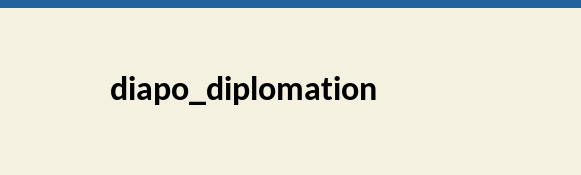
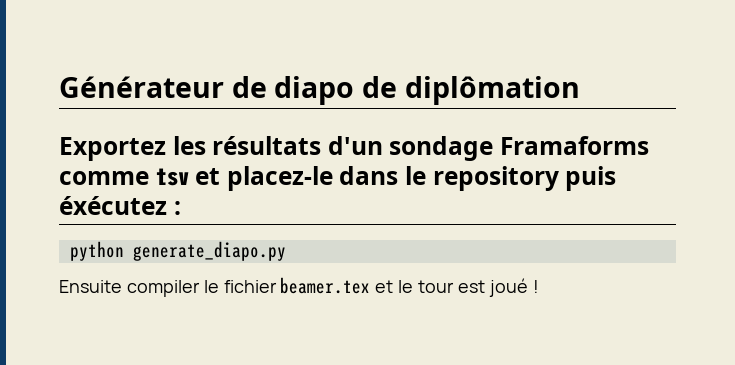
- diapo_diplomation
+ Générateur de diapo de diplômation
+ Exportez les résultats d'un sondage Framaforms comme tsv et placez-le dans le repository puis éxécutez :
+ python generate_diapo.py
+ Ensuite compiler le fichier beamer.tex et le tour est joué !

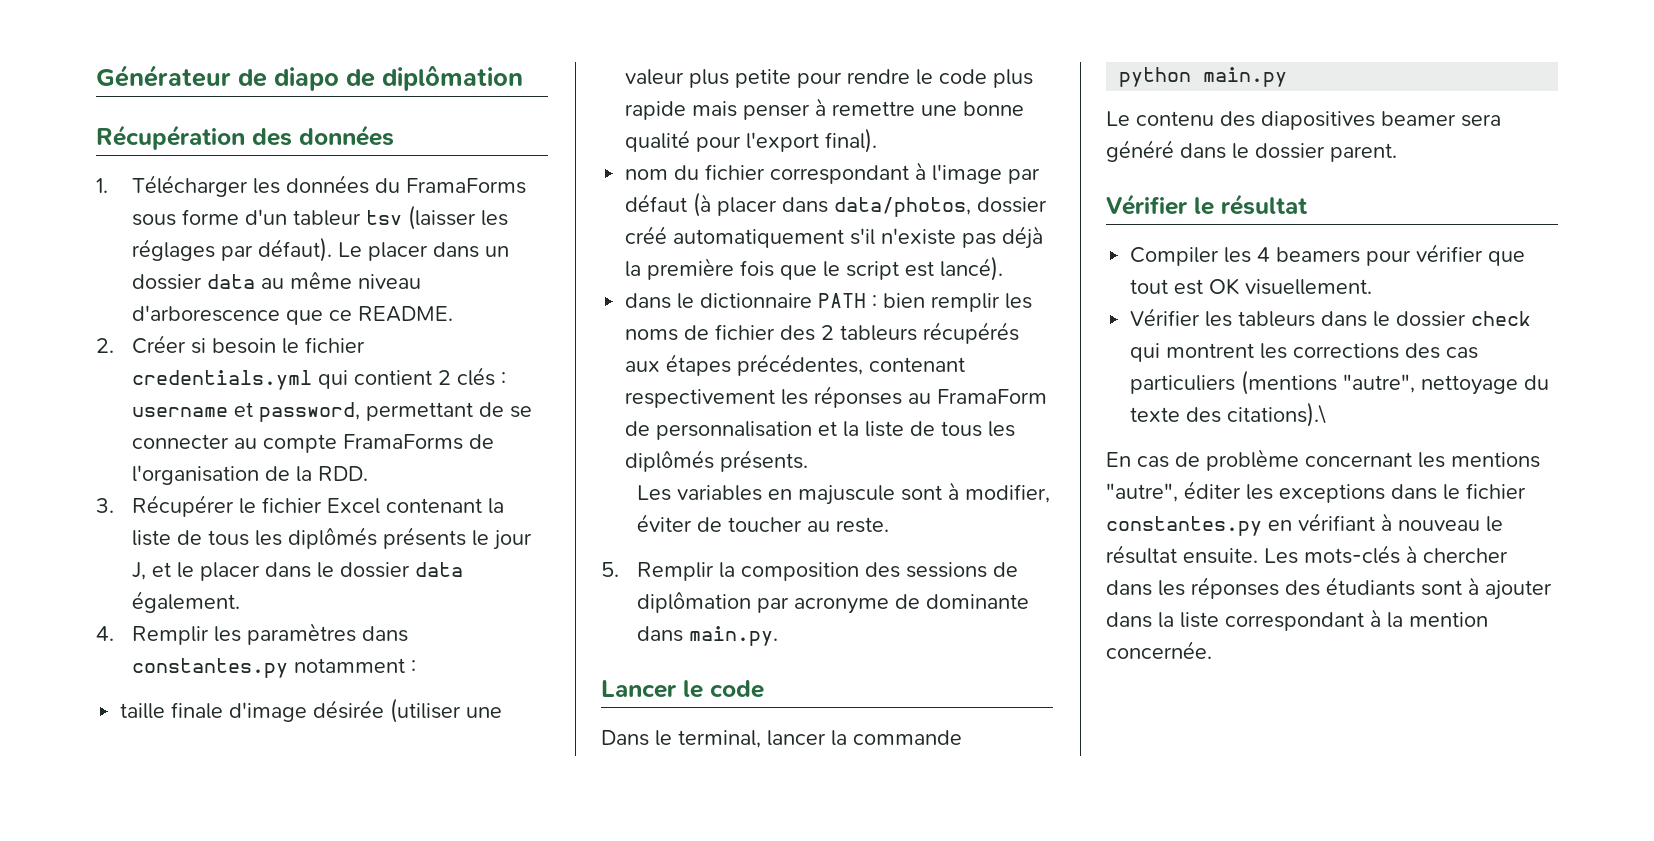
- Exportez les résultats d'un sondage Framaforms comme tsv et placez-le dans le repository puis éxécutez :
- python generate_diapo.py
- Ensuite compiler le fichier beamer.tex et le tour est joué !
+ Récupération des données
+ 1. Télécharger les données du FramaForms sous forme d'un tableur tsv (laisser les réglages par défaut). Le placer dans un dossier data au même niveau d'arborescence que ce README.
+ 2. Créer si besoin le fichier credentials.yml qui contient 2 clés : username et password, permettant de se connecter au compte FramaForms de l'organisation de la RDD.
+ 3. Récupérer le fichier Excel contenant la liste de tous les diplômés présents le jour J, et le placer dans le dossier data également.
+ 4. Remplir les paramètres dans constantes.py notamment :
+ taille finale d'image désirée (utiliser une valeur plus petite pour rendre le code plus rapide mais penser à remettre une bonne qualité pour l'export final).
+ nom du fichier correspondant à l'image par défaut (à placer dans data/photos, dossier créé automatiquement s'il n'existe pas déjà la première fois que le script est lancé).
+ dans le dictionnaire PATH : bien remplir les noms de fichier des 2 tableurs récupérés aux étapes précédentes, contenant respectivement les réponses au FramaForm de personnalisation et la liste de tous les diplômés présents.
+ Les variables en majuscule sont à modifier, éviter de toucher au reste.
+ 5. Remplir la composition des sessions de diplômation par acronyme de dominante dans main.py.
+ Lancer le code
+ Dans le terminal, lancer la commande
+ python main.py
+ Le contenu des diapositives beamer sera généré dans le dossier parent.
+ Vérifier le résultat
+ Compiler les 4 beamers pour vérifier que tout est OK visuellement.
+ Vérifier les tableurs dans le dossier check qui montrent les corrections des cas particuliers (mentions "autre", nettoyage du texte des citations).\
+ En cas de problème concernant les mentions "autre", éditer les exceptions dans le fichier constantes.py en vérifiant à nouveau le résultat ensuite. Les mots-clés à chercher dans les réponses des étudiants sont à ajouter dans la liste correspondant à la mention concernée.

